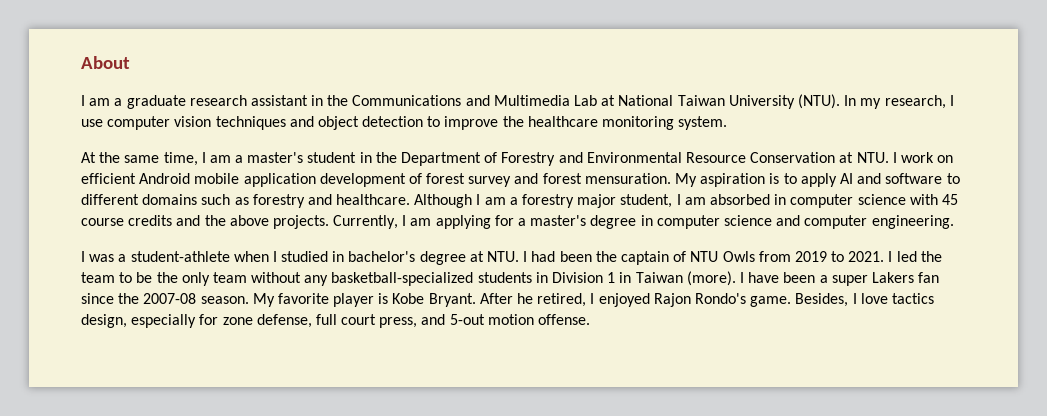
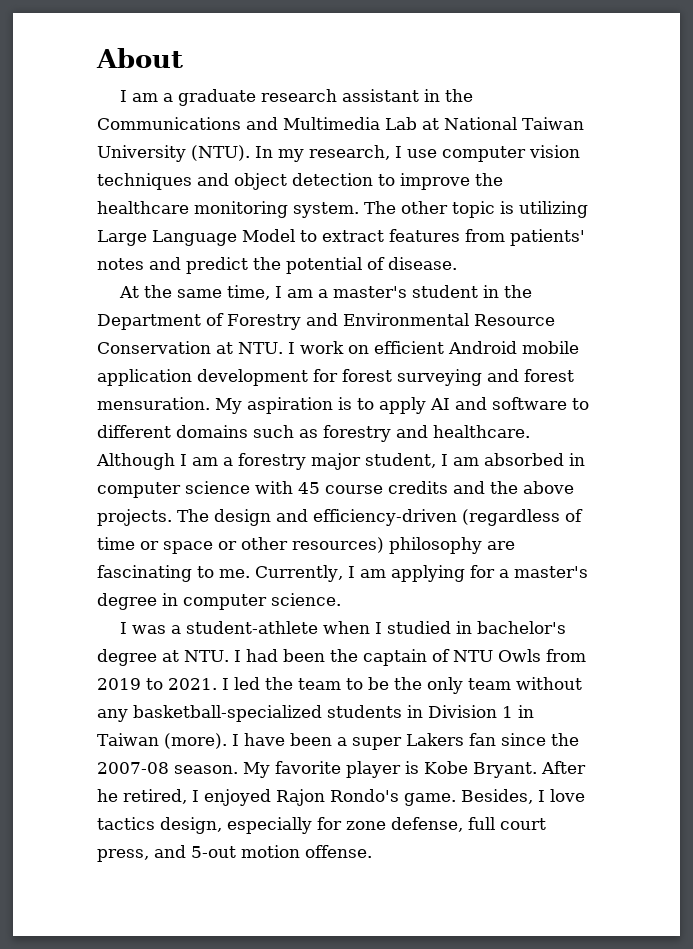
+ The other topic is utilizing Large Language Model to extract features from patients' notes and predict the potential of disease.
- At the same time, I am a master's student in the Department of Forestry and Environmental Resource Conservation at NTU. I work on efficient Android mobile application development of forest survey and forest mensuration.
+ At the same time, I am a master's student in the Department of Forestry and Environmental Resource Conservation at NTU. I work on efficient Android mobile application development for forest surveying and forest mensuration.
+ The design and efficiency-driven (regardless of time or space or other resources) philosophy are fascinating to me.
- Currently, I am applying for a master's degree in computer science and computer engineering.
+ Currently, I am applying for a master's degree in computer science.

